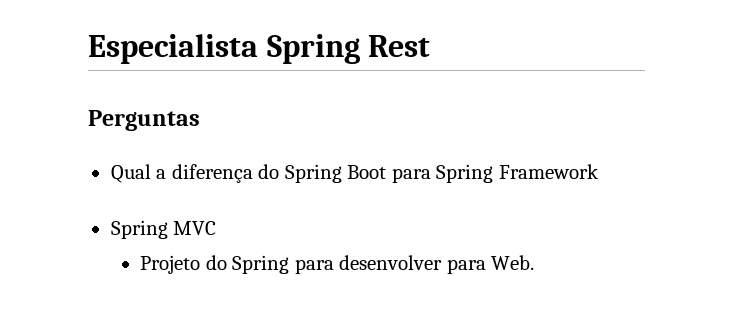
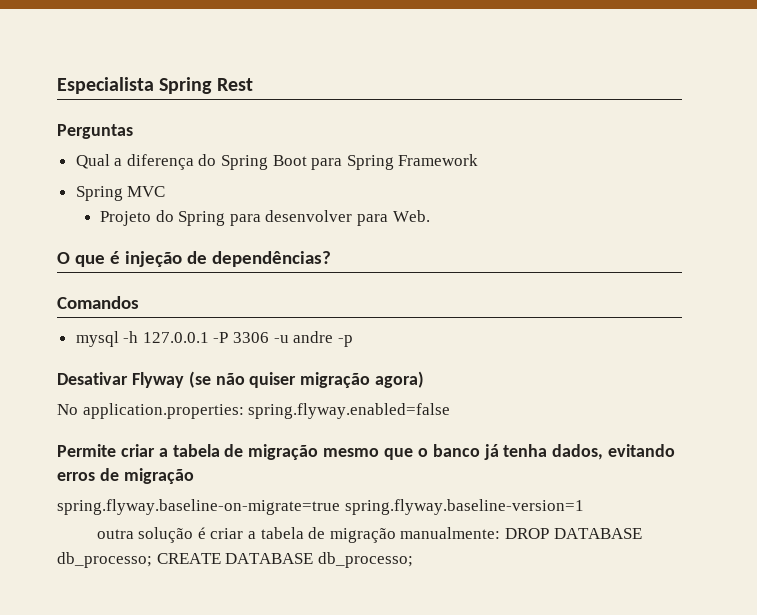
+ O que é injeção de dependências?
+ Comandos
+ mysql -h 127.0.0.1 -P 3306 -u andre -p
+ Desativar Flyway (se não quiser migração agora)
+ No application.properties: spring.flyway.enabled=false
+ Permite criar a tabela de migração mesmo que o banco já tenha dados, evitando erros de migração
+ spring.flyway.baseline-on-migrate=true spring.flyway.baseline-version=1
+ outra solução é criar a tabela de migração manualmente: DROP DATABASE db_processo; CREATE DATABASE db_processo;

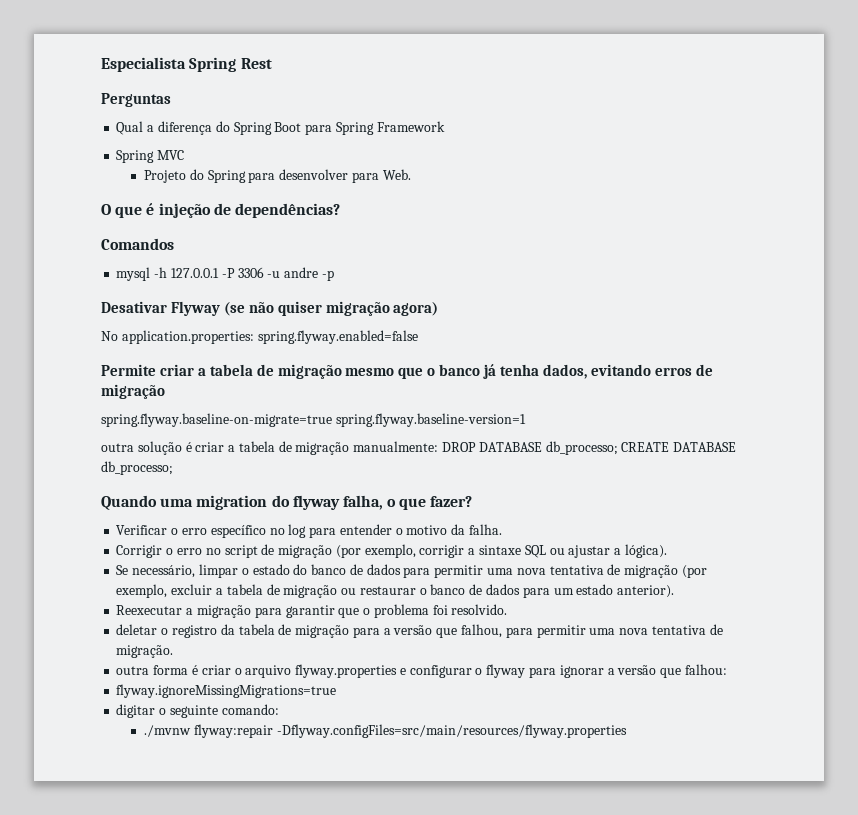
+ Quando uma migration do flyway falha, o que fazer?
+ Verificar o erro específico no log para entender o motivo da falha.
+ Corrigir o erro no script de migração (por exemplo, corrigir a sintaxe SQL ou ajustar a lógica).
+ Se necessário, limpar o estado do banco de dados para permitir uma nova tentativa de migração (por exemplo, excluir a tabela de migração ou restaurar o banco de dados para um estado anterior).
+ Reexecutar a migração para garantir que o problema foi resolvido.
+ deletar o registro da tabela de migração para a versão que falhou, para permitir uma nova tentativa de migração.
+ outra forma é criar o arquivo flyway.properties e configurar o flyway para ignorar a versão que falhou:
+ flyway.ignoreMissingMigrations=true
+ digitar o seguinte comando:
+ ./mvnw flyway:repair -Dflyway.configFiles=src/main/resources/flyway.properties

